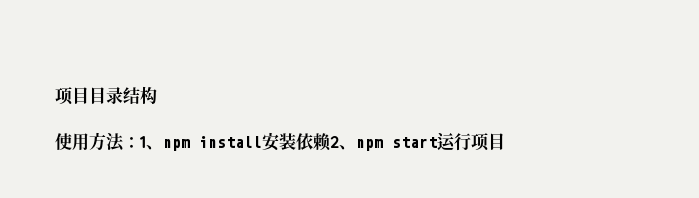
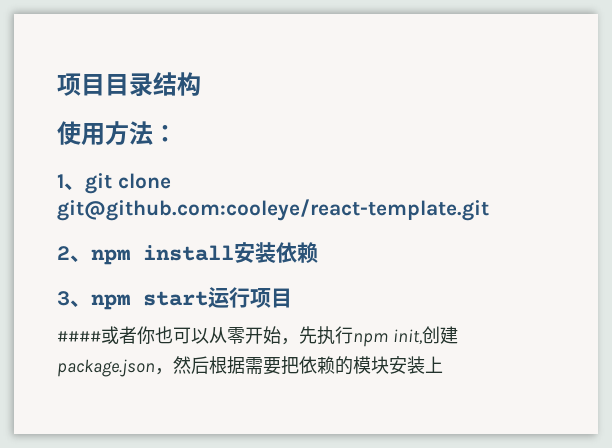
- 使用方法：1、npm install安装依赖2、npm start运行项目
+ 使用方法：
+ 1、git clone git@github.com:cooleye/react-template.git
+ 2、npm install安装依赖
+ 3、npm start运行项目
+ ####或者你也可以从零开始，先执行npm init,创建package.json，然后根据需要把依赖的模块安装上

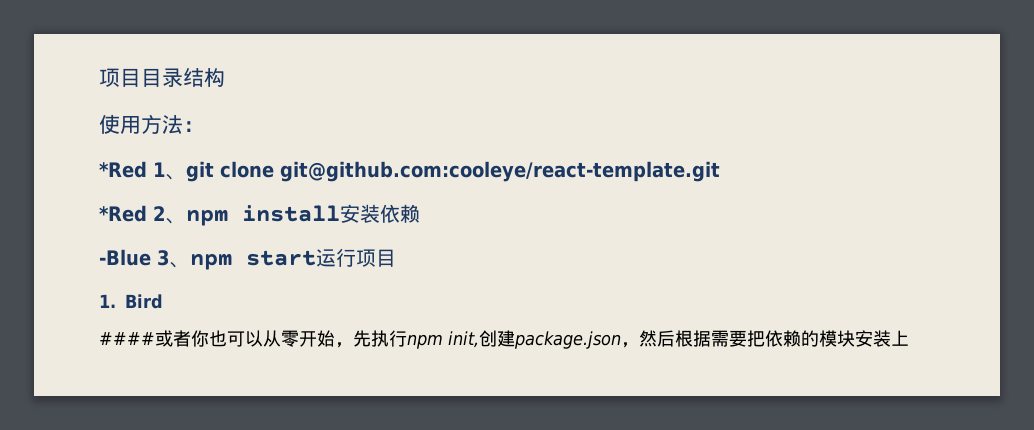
- 1、git clone git@github.com:cooleye/react-template.git
+ *Red 1、git clone git@github.com:cooleye/react-template.git
- 2、npm install安装依赖
+ *Red 2、npm install安装依赖
- 3、npm start运行项目
+ -Blue 3、npm start运行项目
+ 1. Bird

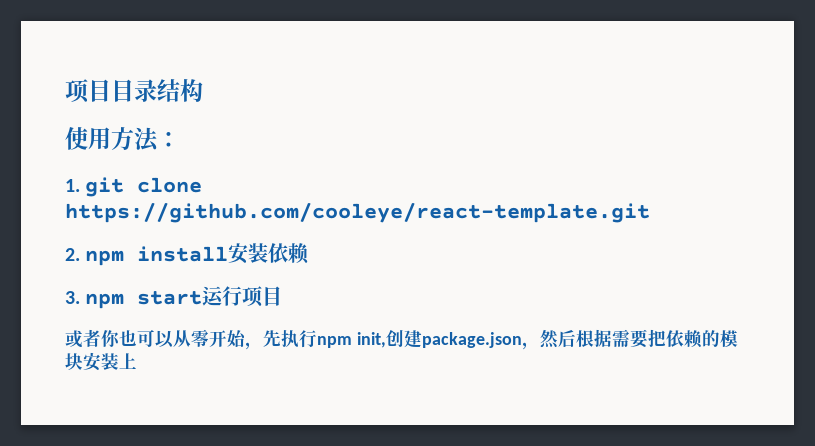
- *Red 1、git clone git@github.com:cooleye/react-template.git
- *Red 2、npm install安装依赖
+ 1. git clone https://github.com/cooleye/react-template.git
+ 2. npm install安装依赖
- -Blue 3、npm start运行项目
+ 3. npm start运行项目
- 1. Bird
- ####或者你也可以从零开始，先执行npm init,创建package.json，然后根据需要把依赖的模块安装上
+ 或者你也可以从零开始，先执行npm init,创建package.json，然后根据需要把依赖的模块安装上

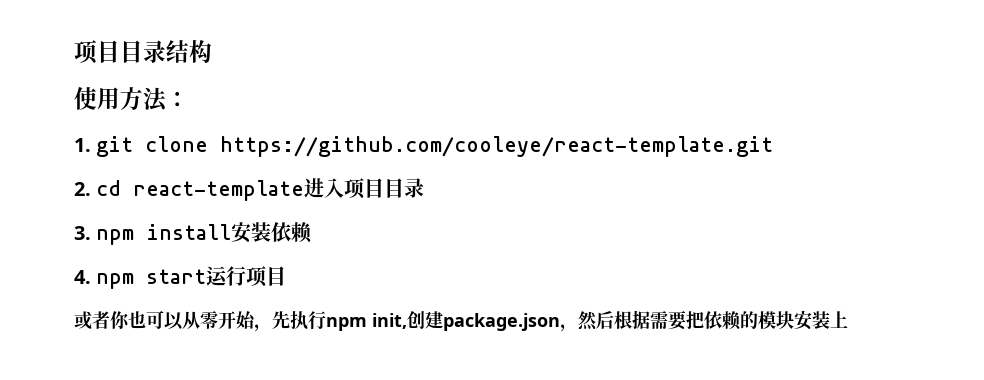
- 2. npm install安装依赖
+ 2. cd react-template进入项目目录
+ 3. npm install安装依赖
- 3. npm start运行项目
+ 4. npm start运行项目

